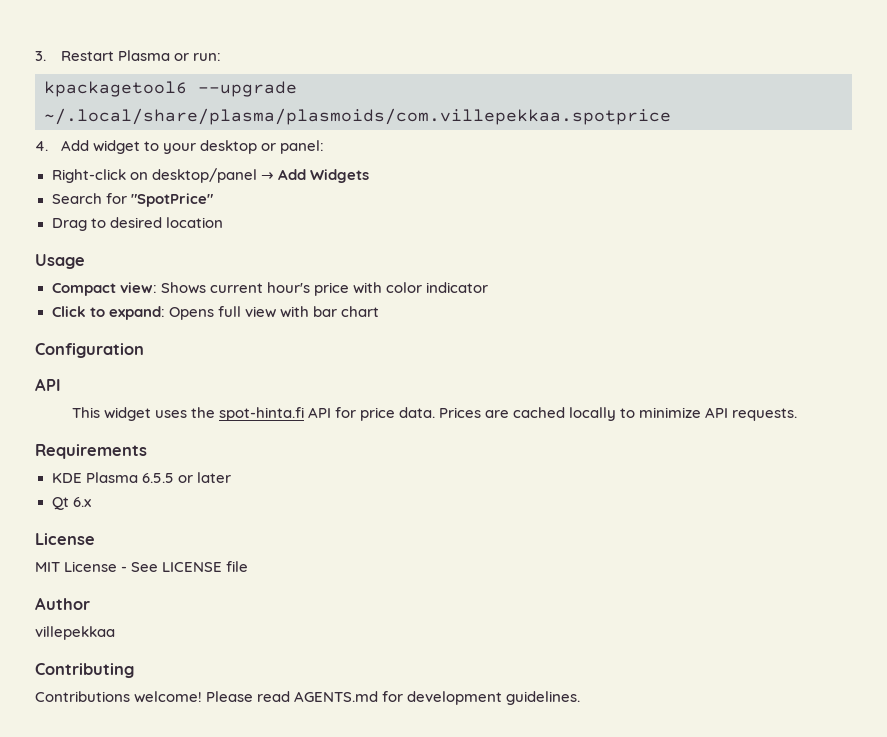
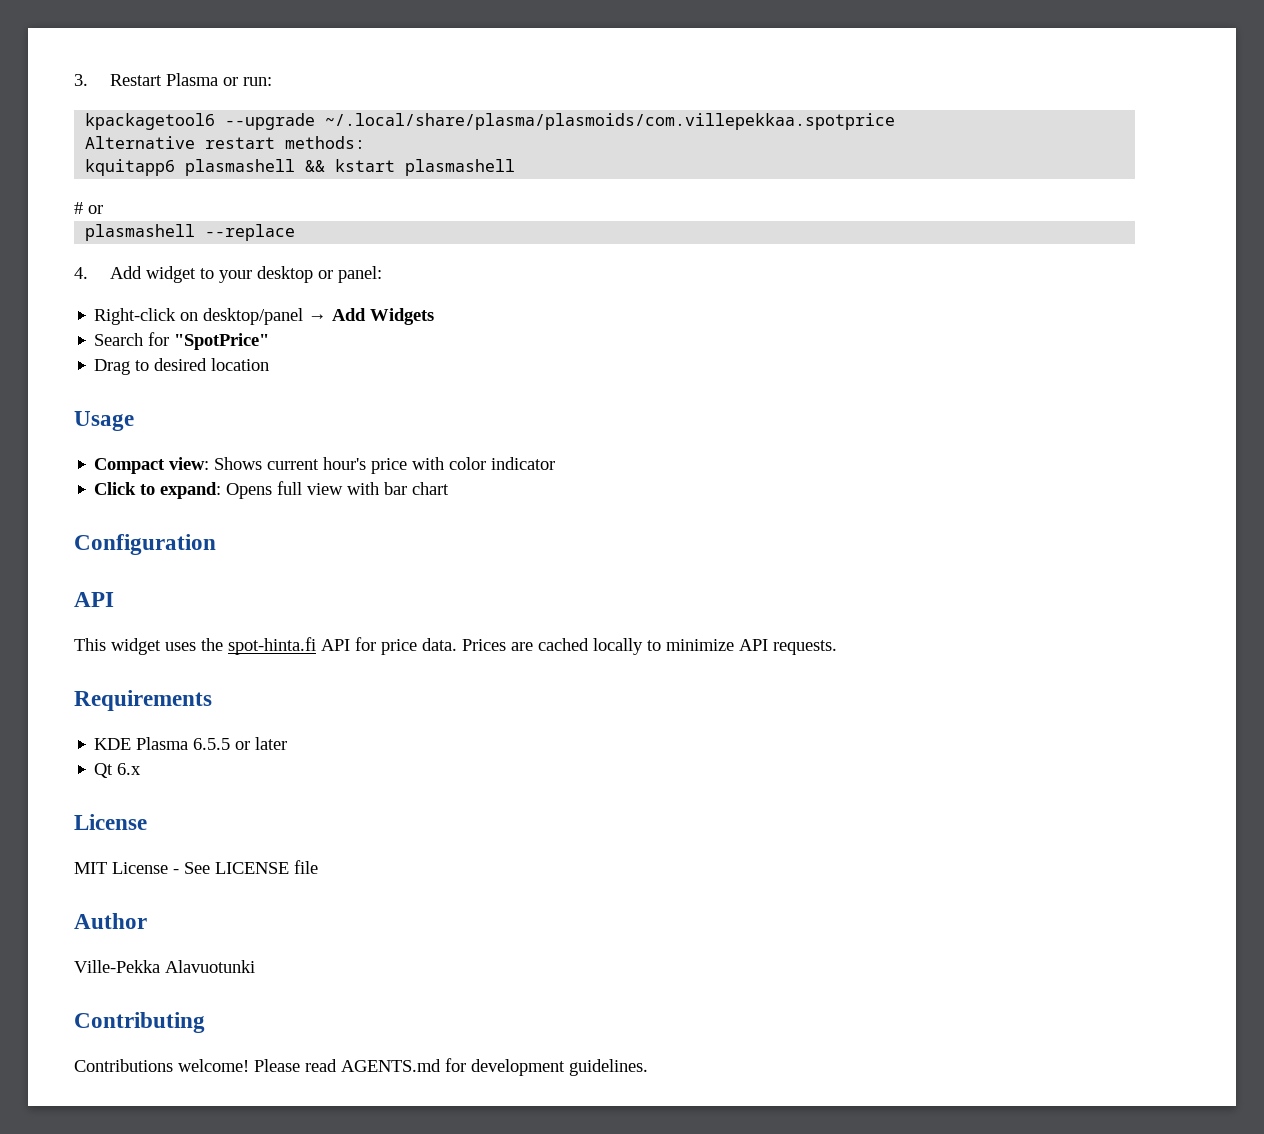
+ Alternative restart methods:
+ kquitapp6 plasmashell && kstart plasmashell
+ # or
+ plasmashell --replace
- villepekkaa
+ Ville-Pekka Alavuotunki

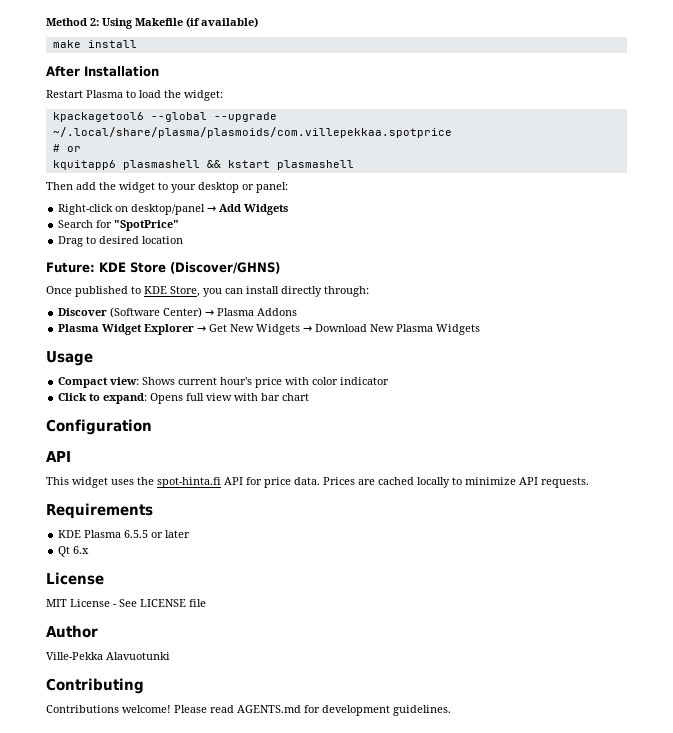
- 3. Restart Plasma or run:
+ Method 2: Using Makefile (if available)
+ make install
+ After Installation
+ Restart Plasma to load the widget:
- kpackagetool6 --upgrade ~/.local/share/plasma/plasmoids/com.villepekkaa.spotprice
+ kpackagetool6 --global --upgrade ~/.local/share/plasma/plasmoids/com.villepekkaa.spotprice
- Alternative restart methods:
+ # or
- # or
- plasmashell --replace
- 4. Add widget to your desktop or panel:
+ Then add the widget to your desktop or panel:
+ Future: KDE Store (Discover/GHNS)
+ Once published to KDE Store, you can install directly through:
+ Discover (Software Center) → Plasma Addons
+ Plasma Widget Explorer → Get New Widgets → Download New Plasma Widgets

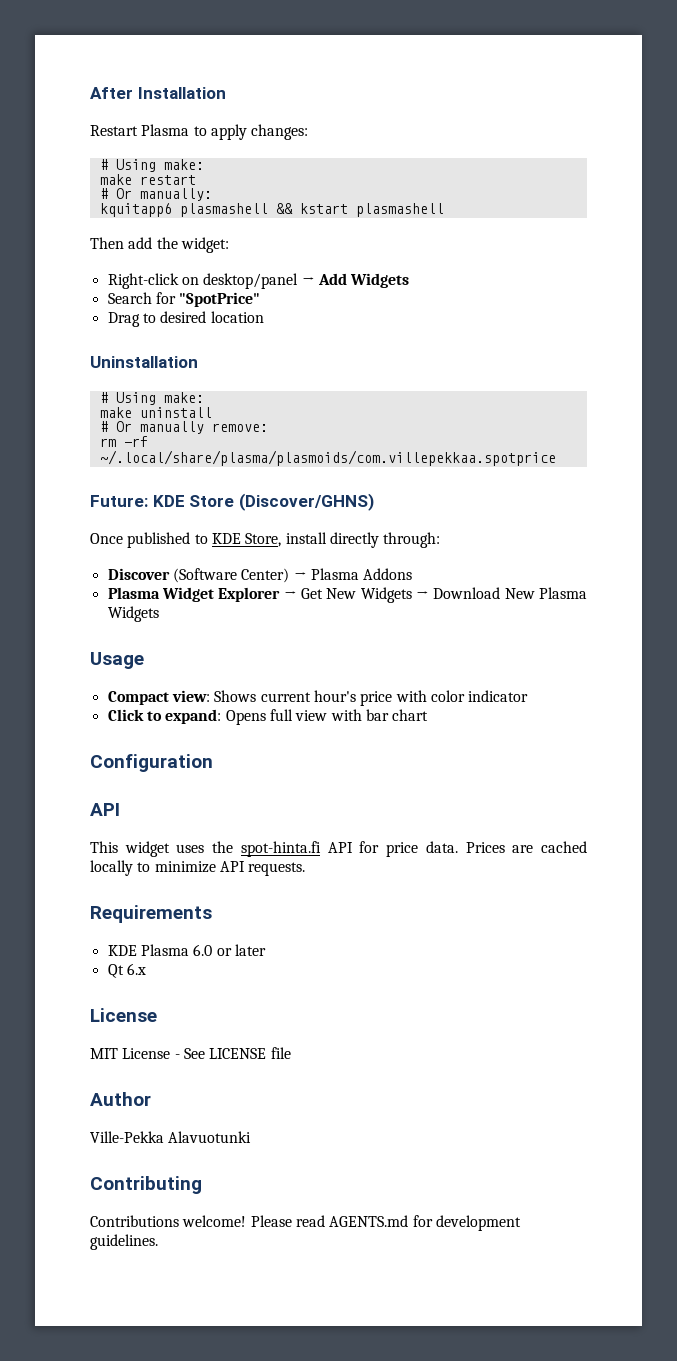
- Method 2: Using Makefile (if available)
- make install
- Restart Plasma to load the widget:
- kpackagetool6 --global --upgrade ~/.local/share/plasma/plasmoids/com.villepekkaa.spotprice
- # or
+ Restart Plasma to apply changes:
+ # Using make:
+ make restart
+ # Or manually:
- Then add the widget to your desktop or panel:
+ Then add the widget:
+ Uninstallation
+ # Using make:
+ make uninstall
+ # Or manually remove:
+ rm -rf ~/.local/share/plasma/plasmoids/com.villepekkaa.spotprice
- Once published to KDE Store, you can install directly through:
+ Once published to KDE Store, install directly through:
- KDE Plasma 6.5.5 or later
+ KDE Plasma 6.0 or later

